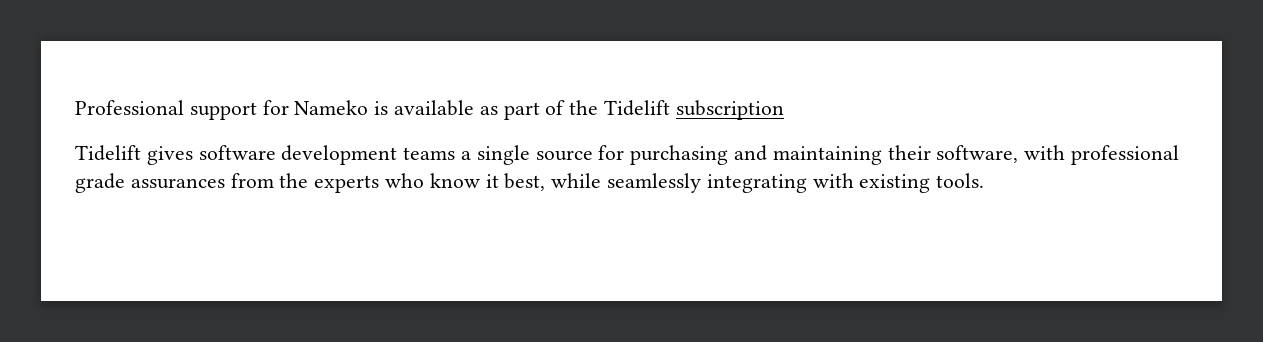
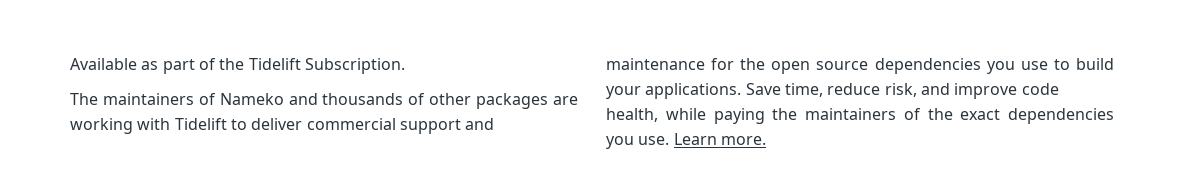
- Professional support for Nameko is available as part of the Tidelift subscription
- Tidelift gives software development teams a single source for purchasing and maintaining their software, with professional grade assurances from the experts who know it best, while seamlessly integrating with existing tools.
+ Available as part of the Tidelift Subscription.
+ The maintainers of Nameko and thousands of other packages are working with Tidelift to deliver commercial support and maintenance for the open source dependencies you use to build your applications. Save time, reduce risk, and improve code health, while paying the maintainers of the exact dependencies you use. Learn more.

